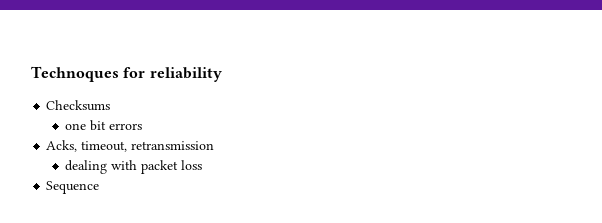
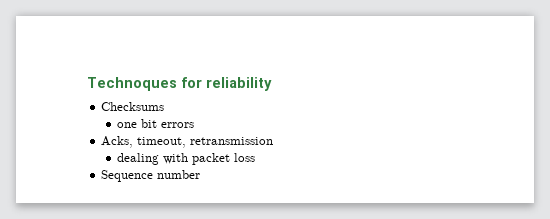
- Sequence
+ Sequence number

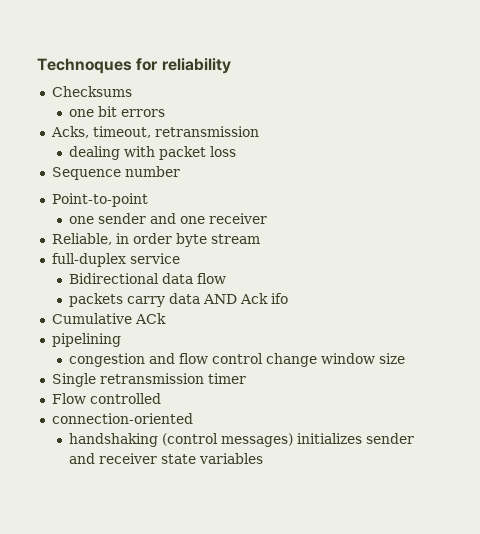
+ Point-to-point
+ one sender and one receiver
+ Reliable, in order byte stream
+ full-duplex service
+ Bidirectional data flow
+ packets carry data AND Ack ifo
+ Cumulative ACk
+ pipelining
+ congestion and flow control change window size
+ Single retransmission timer
+ Flow controlled
+ connection-oriented
+ handshaking (control messages) initializes sender and receiver state variables

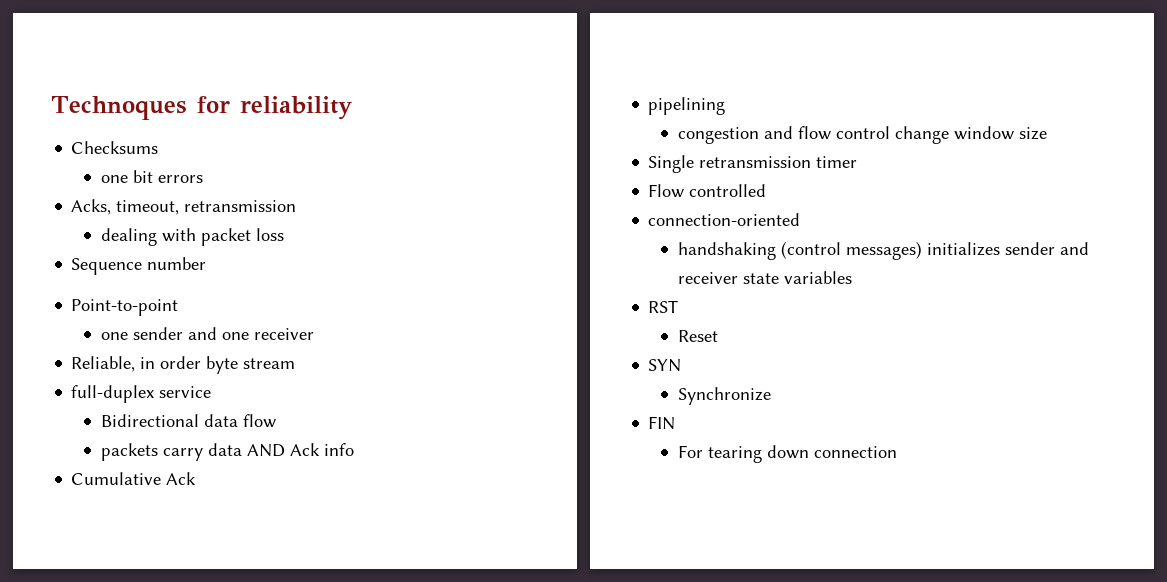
- packets carry data AND Ack ifo
+ packets carry data AND Ack info
- Cumulative ACk
+ Cumulative Ack
+ RST
+ Reset
+ SYN
+ Synchronize
+ FIN
+ For tearing down connection

